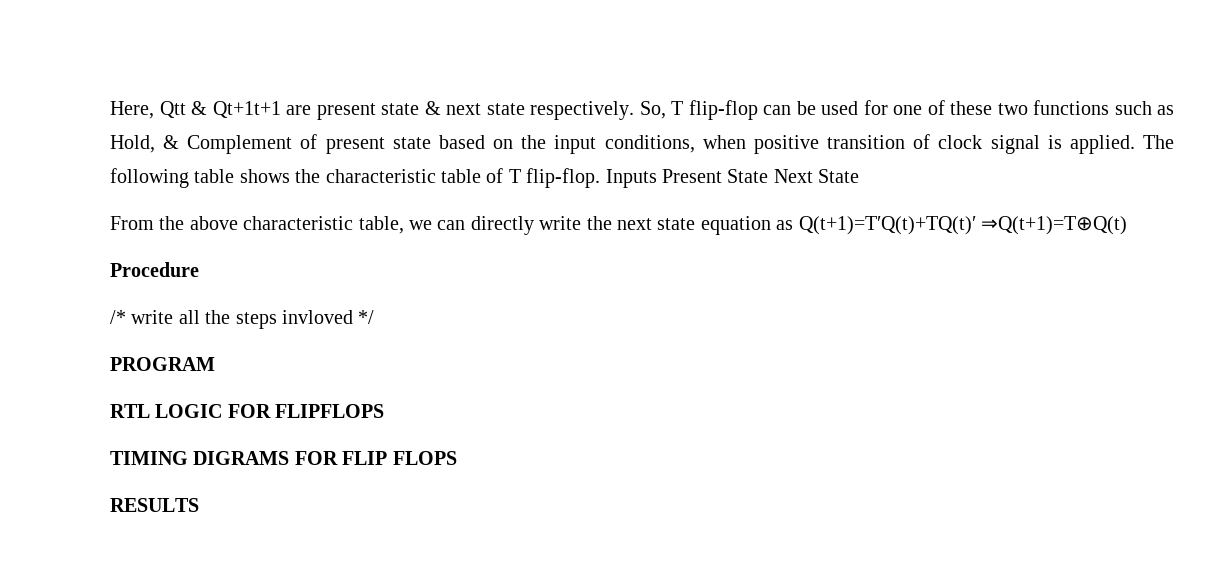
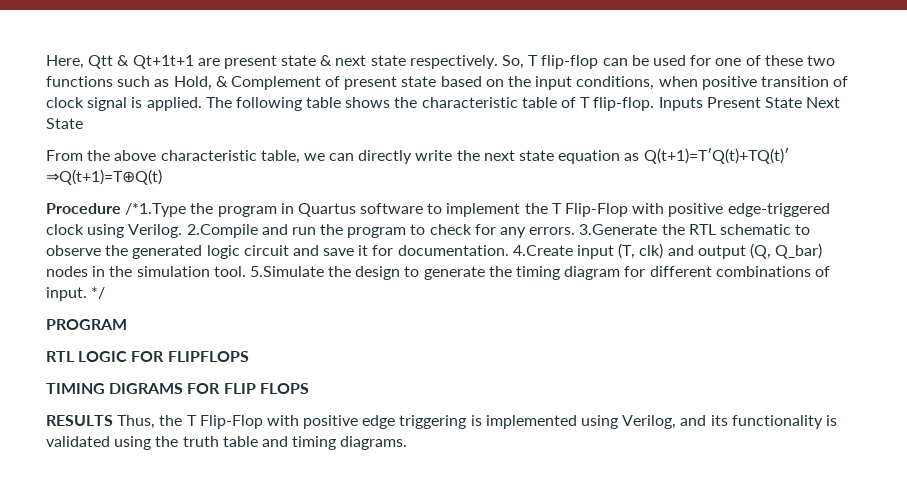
- Procedure
- /* write all the steps invloved */
+ Procedure /*1.Type the program in Quartus software to implement the T Flip-Flop with positive edge-triggered clock using Verilog. 2.Compile and run the program to check for any errors. 3.Generate the RTL schematic to observe the generated logic circuit and save it for documentation. 4.Create input (T, clk) and output (Q, Q_bar) nodes in the simulation tool. 5.Simulate the design to generate the timing diagram for different combinations of input. */
- RESULTS
+ RESULTS Thus, the T Flip-Flop with positive edge triggering is implemented using Verilog, and its functionality is validated using the truth table and timing diagrams.

